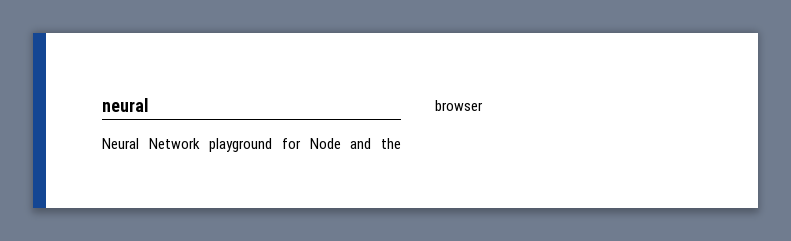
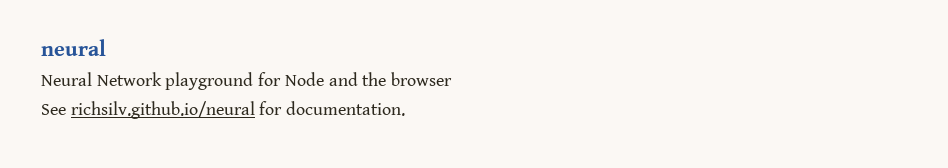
+ See richsilv.github.io/neural for documentation.

